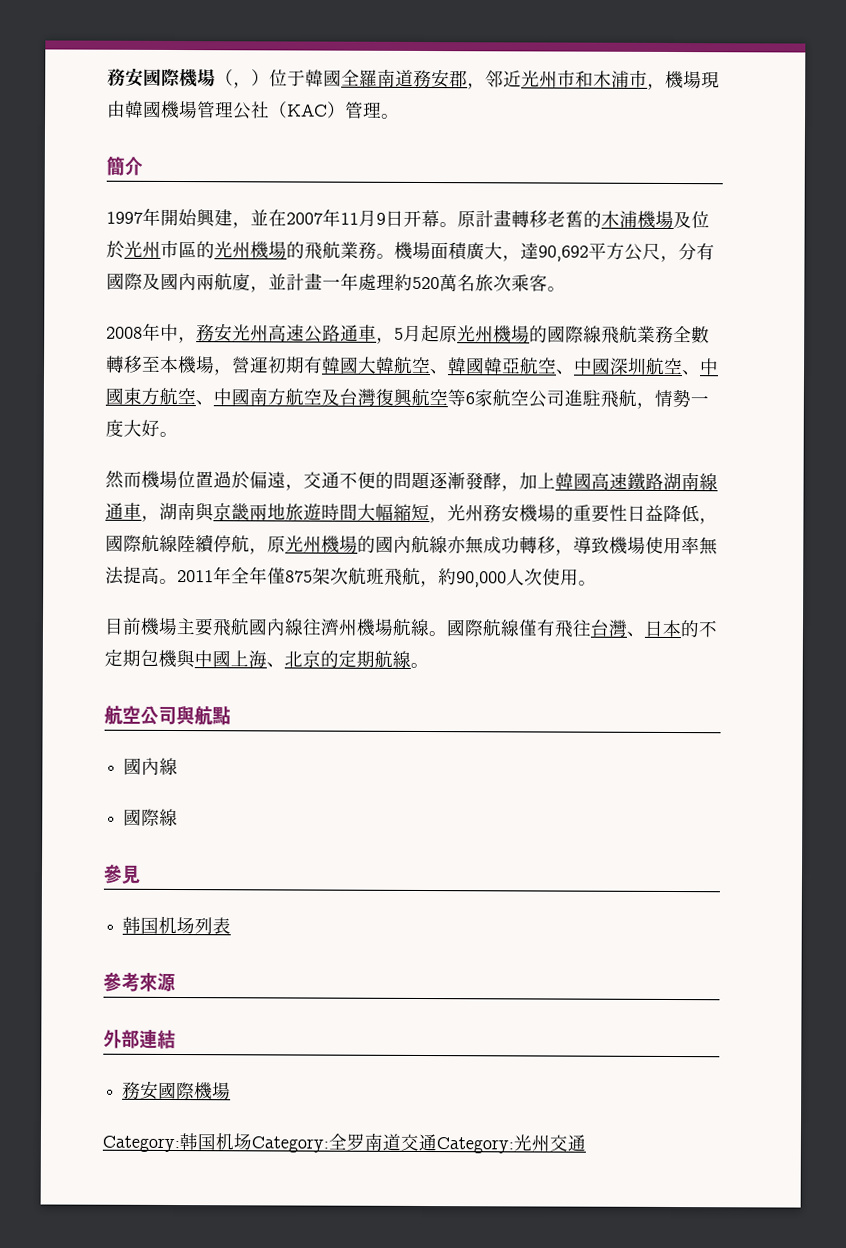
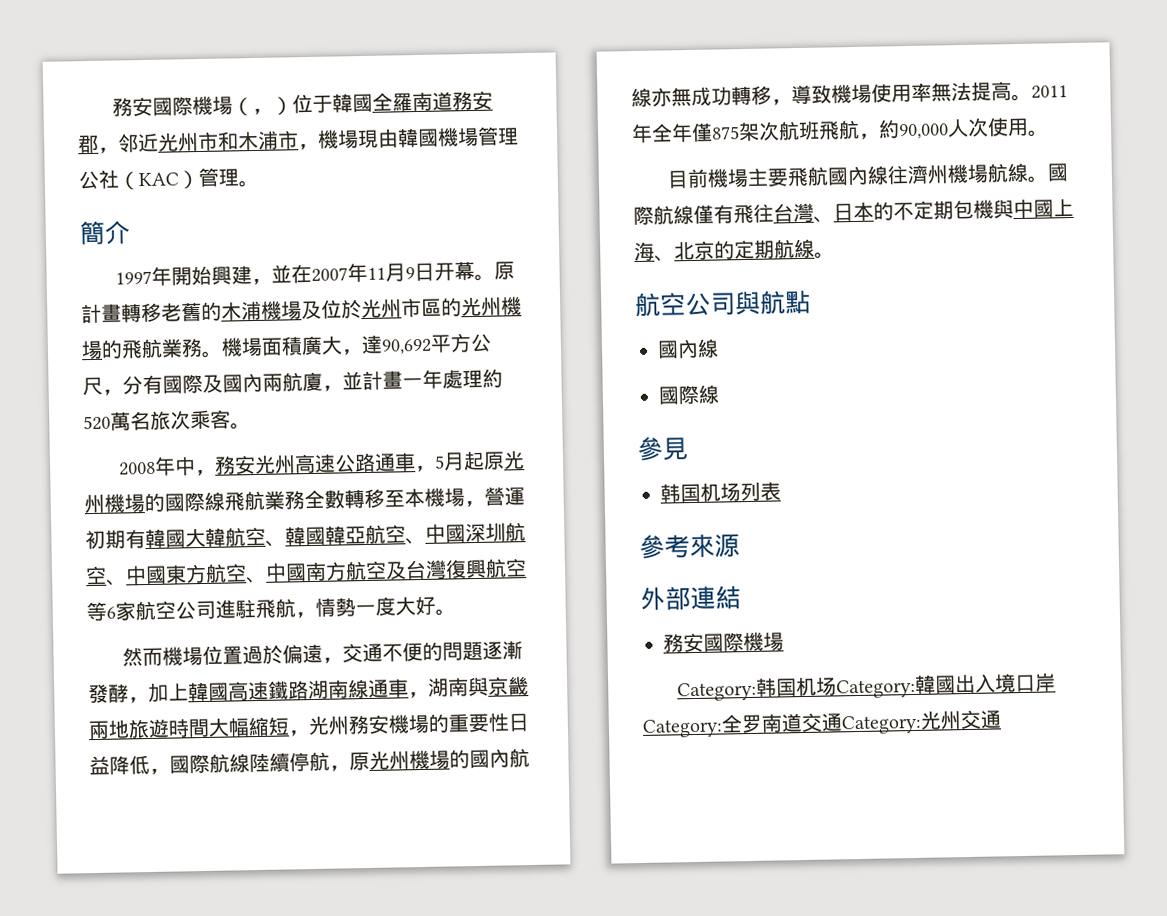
- Category:韩国机场Category:全罗南道交通Category:光州交通
+ Category:韩国机场Category:韓國出入境口岸Category:全罗南道交通Category:光州交通

